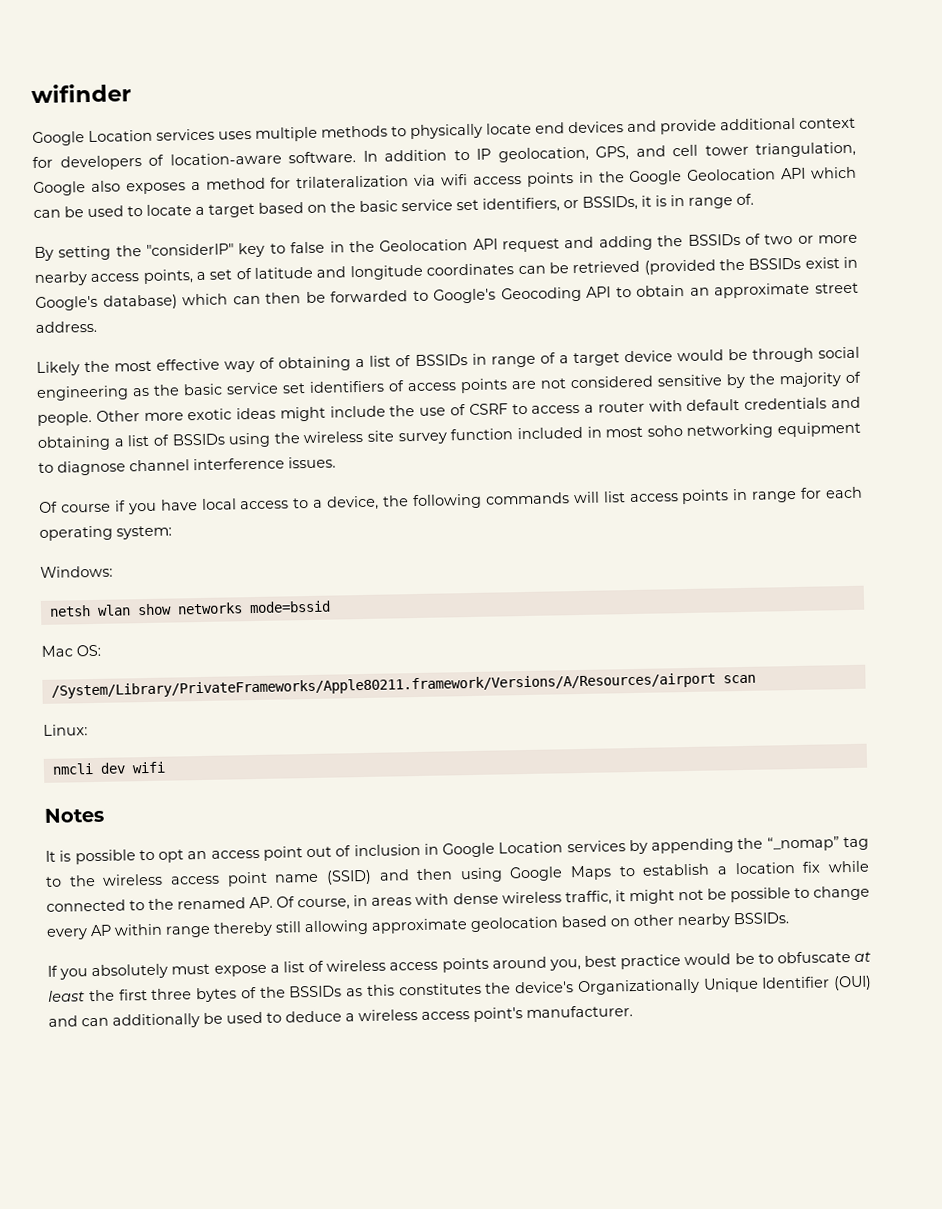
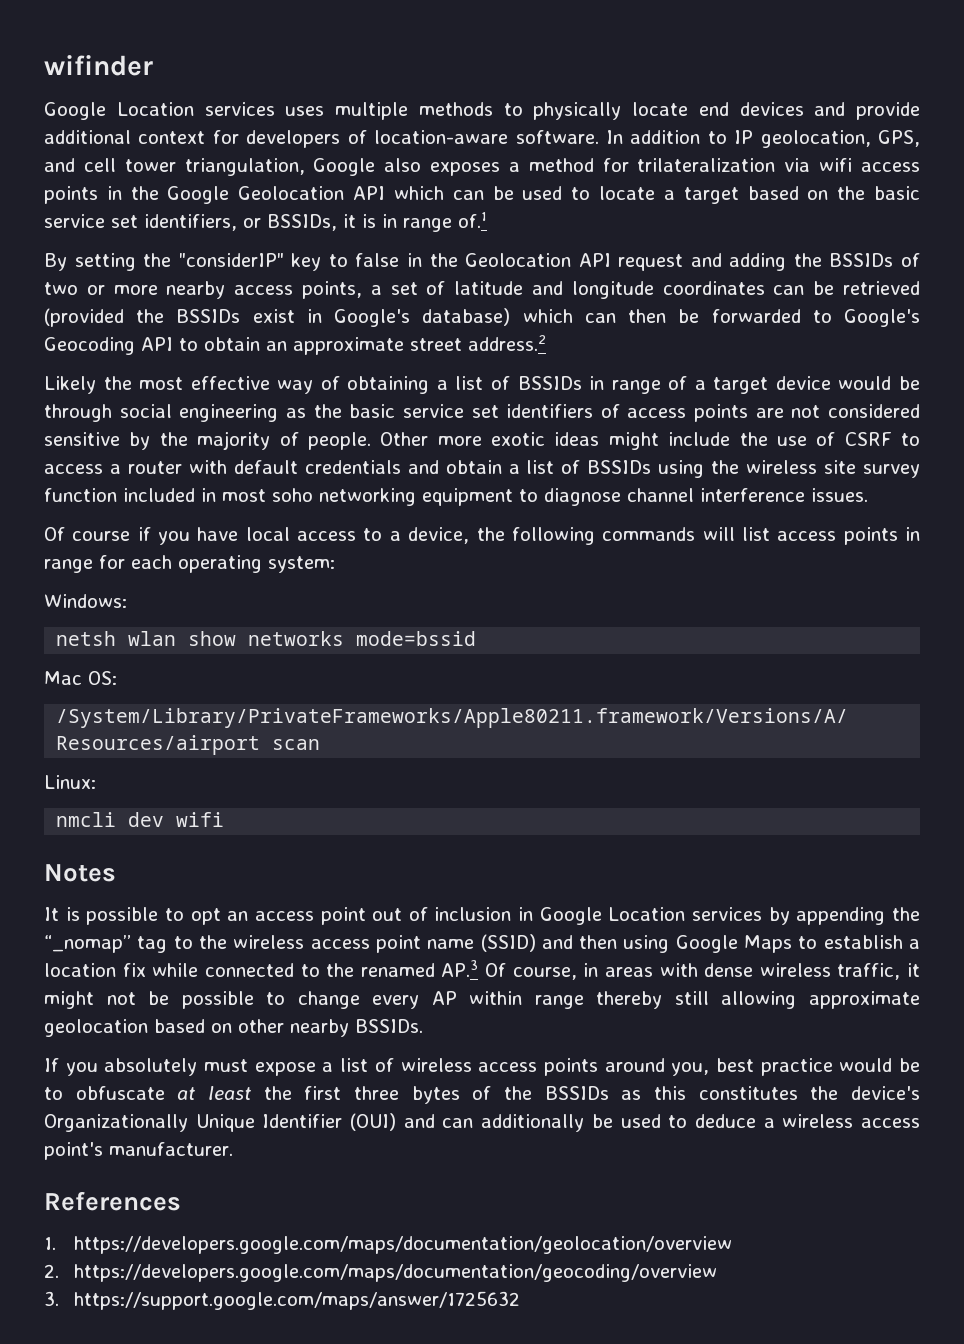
- In addition to IP geolocation, GPS, and cell tower triangulation, Google also exposes a method for trilateralization via wifi access points in the Google Geolocation API which can be used to locate a target based on the basic service set identifiers, or BSSIDs, it is in range of.
+ In addition to IP geolocation, GPS, and cell tower triangulation, Google also exposes a method for trilateralization via wifi access points in the Google Geolocation API which can be used to locate a target based on the basic service set identifiers, or BSSIDs, it is in range of.1
- By setting the "considerIP" key to false in the Geolocation API request and adding the BSSIDs of two or more nearby access points, a set of latitude and longitude coordinates can be retrieved (provided the BSSIDs exist in Google's database) which can then be forwarded to Google's Geocoding API to obtain an approximate street address.
+ By setting the "considerIP" key to false in the Geolocation API request and adding the BSSIDs of two or more nearby access points, a set of latitude and longitude coordinates can be retrieved (provided the BSSIDs exist in Google's database) which can then be forwarded to Google's Geocoding API to obtain an approximate street address.2
- Other more exotic ideas might include the use of CSRF to access a router with default credentials and obtaining a list of BSSIDs using the wireless site survey function included in most soho networking equipment to diagnose channel interference issues.
+ Other more exotic ideas might include the use of CSRF to access a router with default credentials and obtain a list of BSSIDs using the wireless site survey function included in most soho networking equipment to diagnose channel interference issues.
- It is possible to opt an access point out of inclusion in Google Location services by appending the “_nomap” tag to the wireless access point name (SSID) and then using Google Maps to establish a location fix while connected to the renamed AP. Of course, in areas with dense wireless traffic, it might not be possible to change every AP within range thereby still allowing approximate geolocation based on other nearby BSSIDs.
+ It is possible to opt an access point out of inclusion in Google Location services by appending the “_nomap” tag to the wireless access point name (SSID) and then using Google Maps to establish a location fix while connected to the renamed AP.3 Of course, in areas with dense wireless traffic, it might not be possible to change every AP within range thereby still allowing approximate geolocation based on other nearby BSSIDs.
+ References
+ 1. https://developers.google.com/maps/documentation/geolocation/overview
+ 2. https://developers.google.com/maps/documentation/geocoding/overview
+ 3. https://support.google.com/maps/answer/1725632

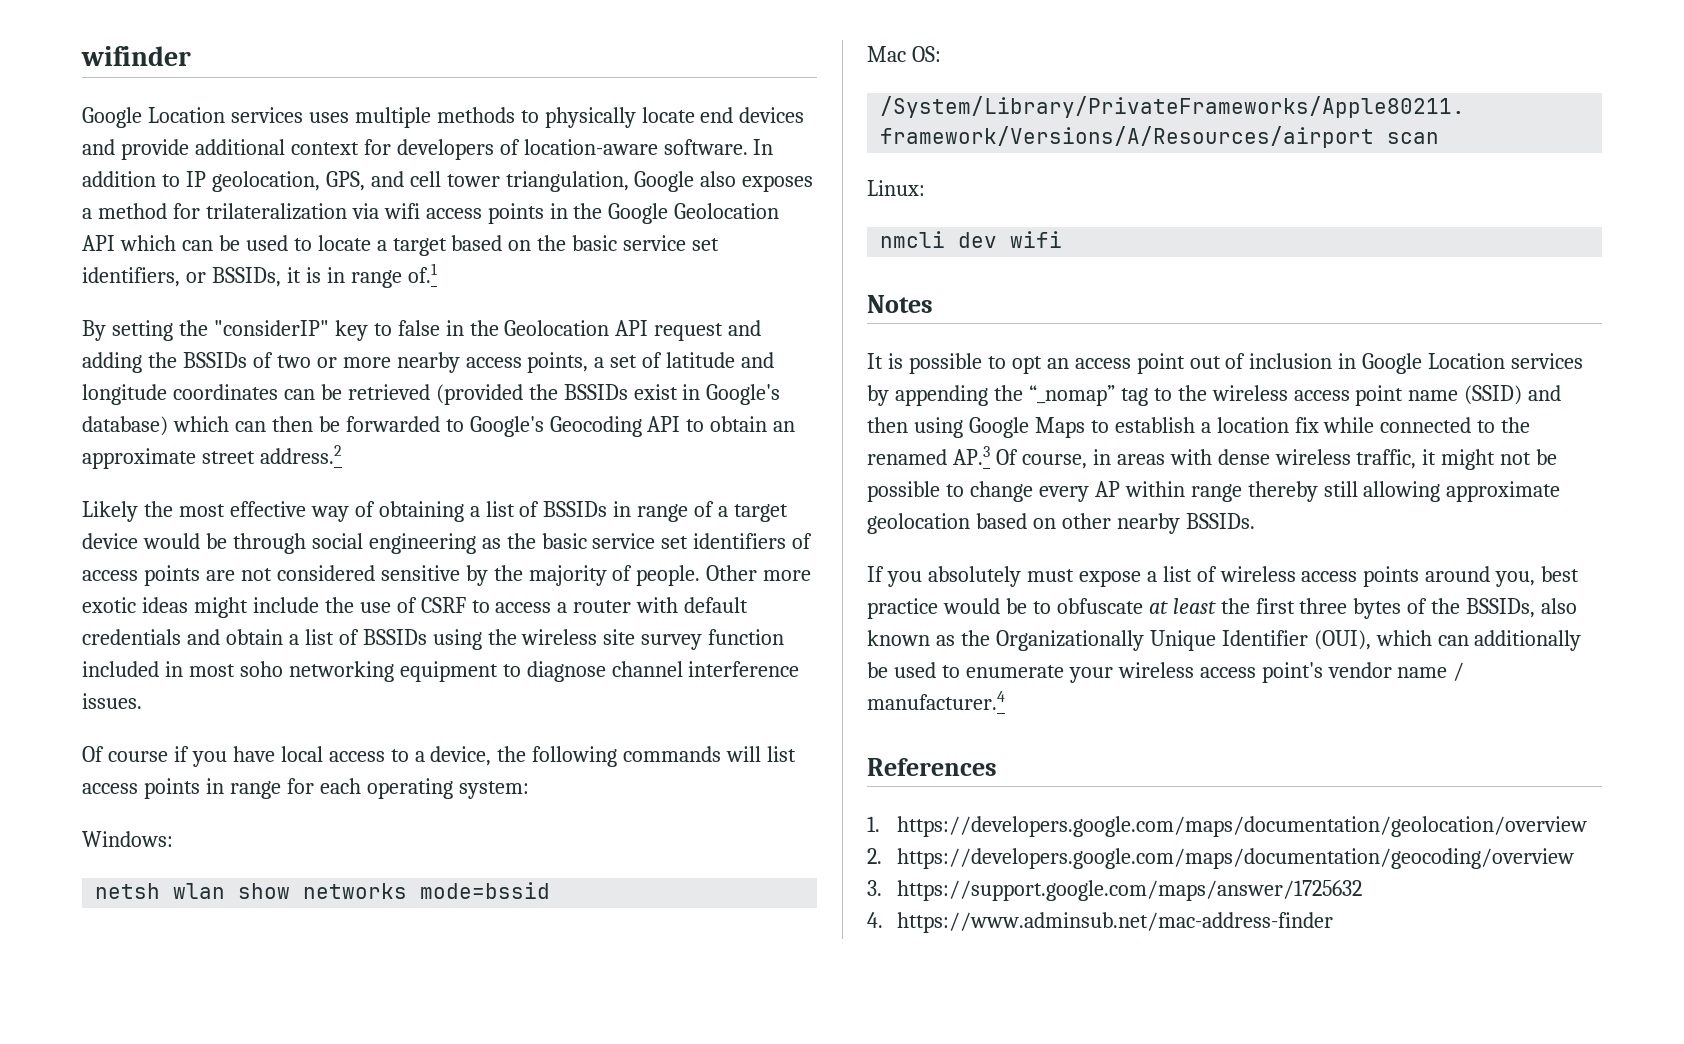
- If you absolutely must expose a list of wireless access points around you, best practice would be to obfuscate at least the first three bytes of the BSSIDs as this constitutes the device's Organizationally Unique Identifier (OUI) and can additionally be used to deduce a wireless access point's manufacturer.
+ If you absolutely must expose a list of wireless access points around you, best practice would be to obfuscate at least the first three bytes of the BSSIDs, also known as the Organizationally Unique Identifier (OUI), which can additionally be used to enumerate your wireless access point's vendor name / manufacturer.4
+ 4. https://www.adminsub.net/mac-address-finder

